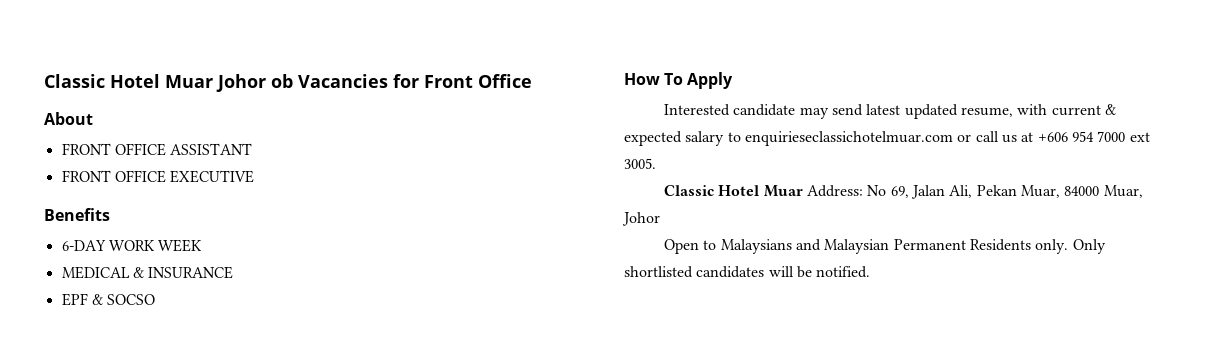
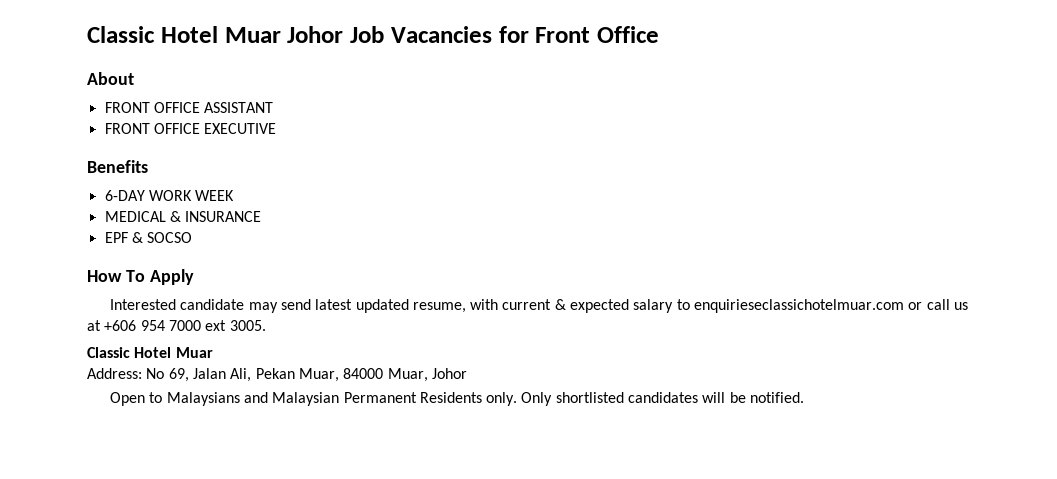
- Classic Hotel Muar Johor ob Vacancies for Front Office
+ Classic Hotel Muar Johor Job Vacancies for Front Office
  Interested candidate may send latest updated resume, with current & expected salary to enquirieseclassichotelmuar.com or call us at +606 954 7000 ext 3005.
- Classic Hotel Muar Address: No 69, Jalan Ali, Pekan Muar, 84000 Muar, Johor
+ Classic Hotel Muar
+ Address: No 69, Jalan Ali, Pekan Muar, 84000 Muar, Johor

